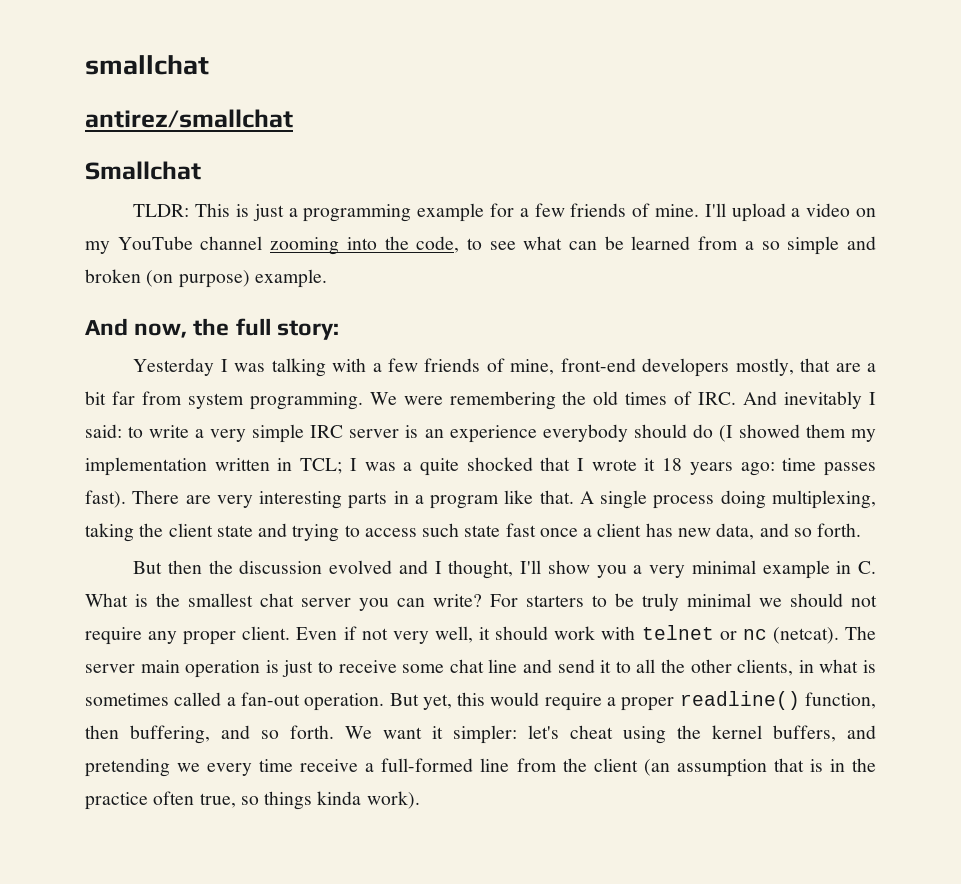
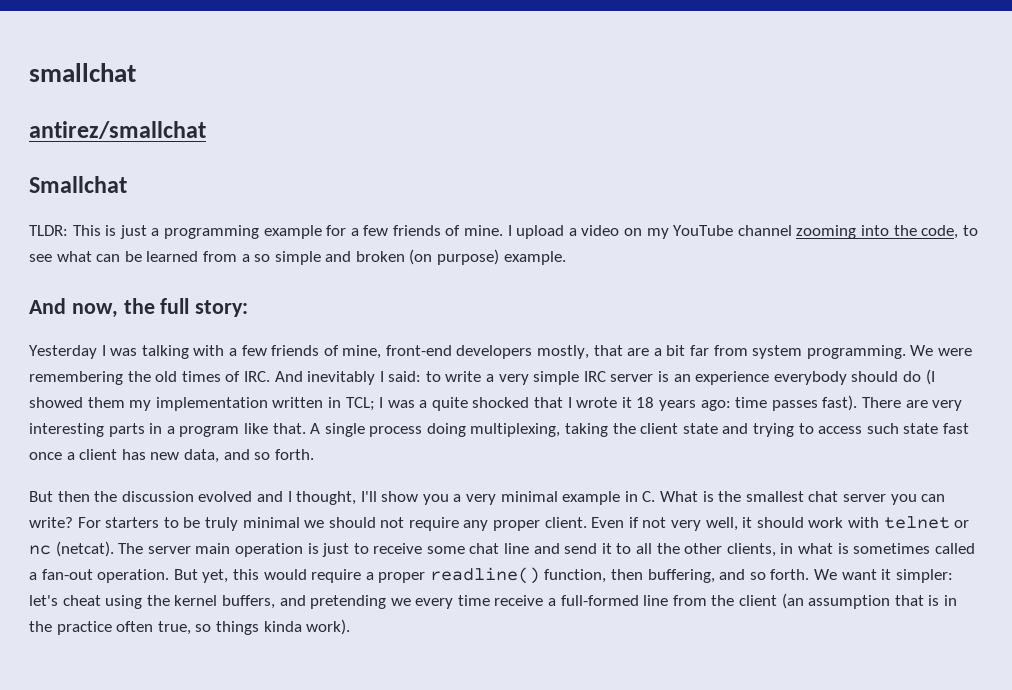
- I'll upload a video on my YouTube channel zooming into the code, to see what can be learned from a so simple and broken (on purpose) example.
+ I upload a video on my YouTube channel zooming into the code, to see what can be learned from a so simple and broken (on purpose) example.

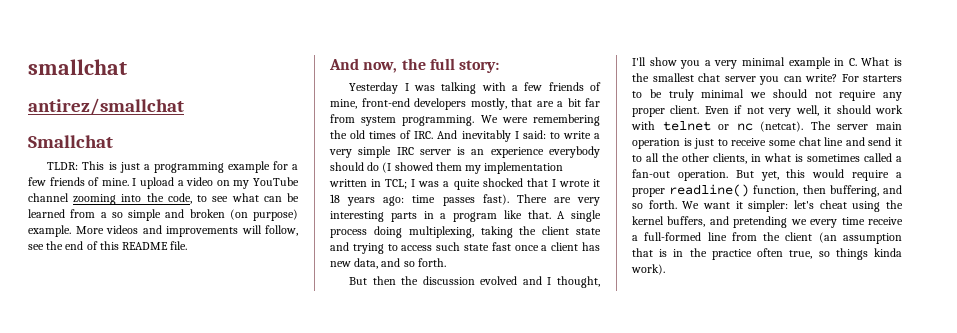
+ More videos and improvements will follow, see the end of this README file.

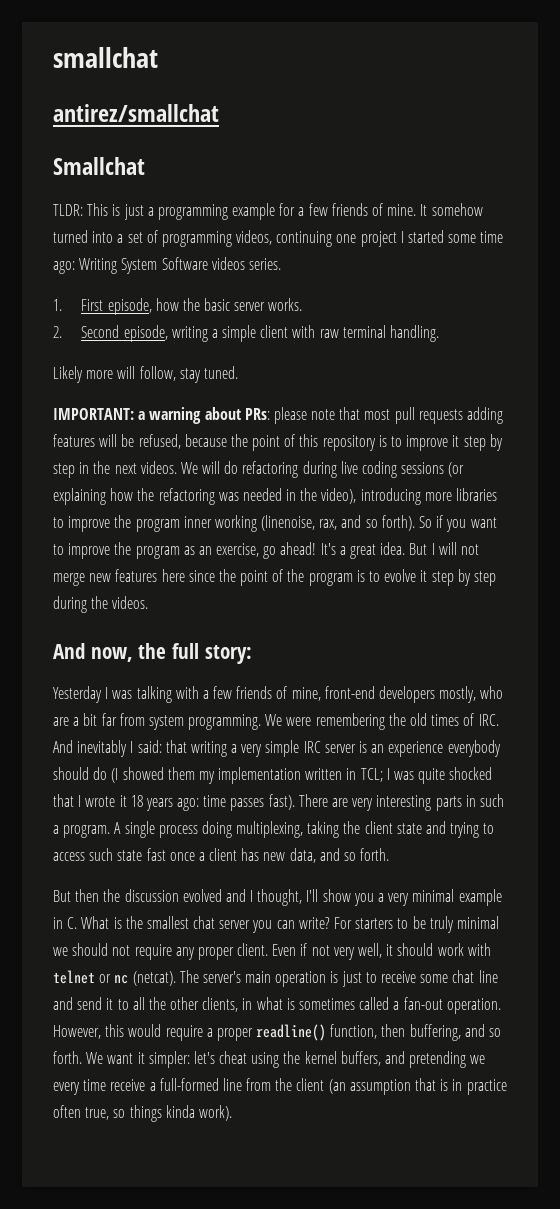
- I upload a video on my YouTube channel zooming into the code, to see what can be learned from a so simple and broken (on purpose) example. More videos and improvements will follow, see the end of this README file.
+ It somehow turned into a set of programming videos, continuing one project I started some time ago: Writing System Software videos series.
+ 1. First episode, how the basic server works.
+ 2. Second episode, writing a simple client with raw terminal handling.
+ Likely more will follow, stay tuned.
+ IMPORTANT: a warning about PRs: please note that most pull requests adding features will be refused, because the point of this repository is to improve it step by step in the next videos. We will do refactoring during live coding sessions (or explaining how the refactoring was needed in the video), introducing more libraries to improve the program inner working (linenoise, rax, and so forth). So if you want to improve the program as an exercise, go ahead! It's a great idea. But I will not merge new features here since the point of the program is to evolve it step by step during the videos.
- Yesterday I was talking with a few friends of mine, front-end developers mostly, that are a bit far from system programming.
+ Yesterday I was talking with a few friends of mine, front-end developers mostly, who are a bit far from system programming.
- We were remembering the old times of IRC. And inevitably I said: to write a very simple IRC server is an experience everybody should do (I showed them my implementation written in TCL; I was a quite shocked that I wrote it 18 years ago: time passes fast).
+ We were remembering the old times of IRC. And inevitably I said: that writing a very simple IRC server is an experience everybody should do (I showed them my implementation written in TCL; I was quite shocked that I wrote it 18 years ago: time passes fast).
- There are very interesting parts in a program like that.
+ There are very interesting parts in such a program.
- The server main operation is just to receive some chat line and send it to all the other clients, in what is sometimes called a fan-out operation.
+ The server's main operation is just to receive some chat line and send it to all the other clients, in what is sometimes called a fan-out operation.
- But yet, this would require a proper readline() function, then buffering, and so forth.
+ However, this would require a proper readline() function, then buffering, and so forth.
- We want it simpler: let's cheat using the kernel buffers, and pretending we every time receive a full-formed line from the client (an assumption that is in the practice often true, so things kinda work).
+ We want it simpler: let's cheat using the kernel buffers, and pretending we every time receive a full-formed line from the client (an assumption that is in practice often true, so things kinda work).

